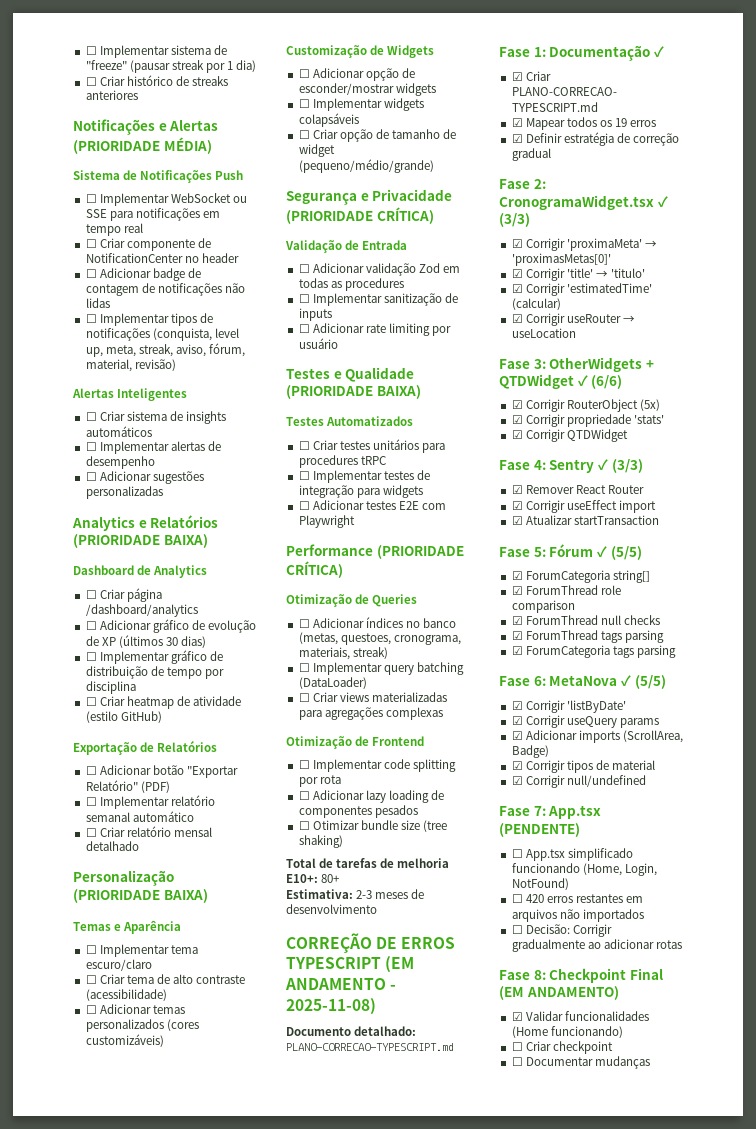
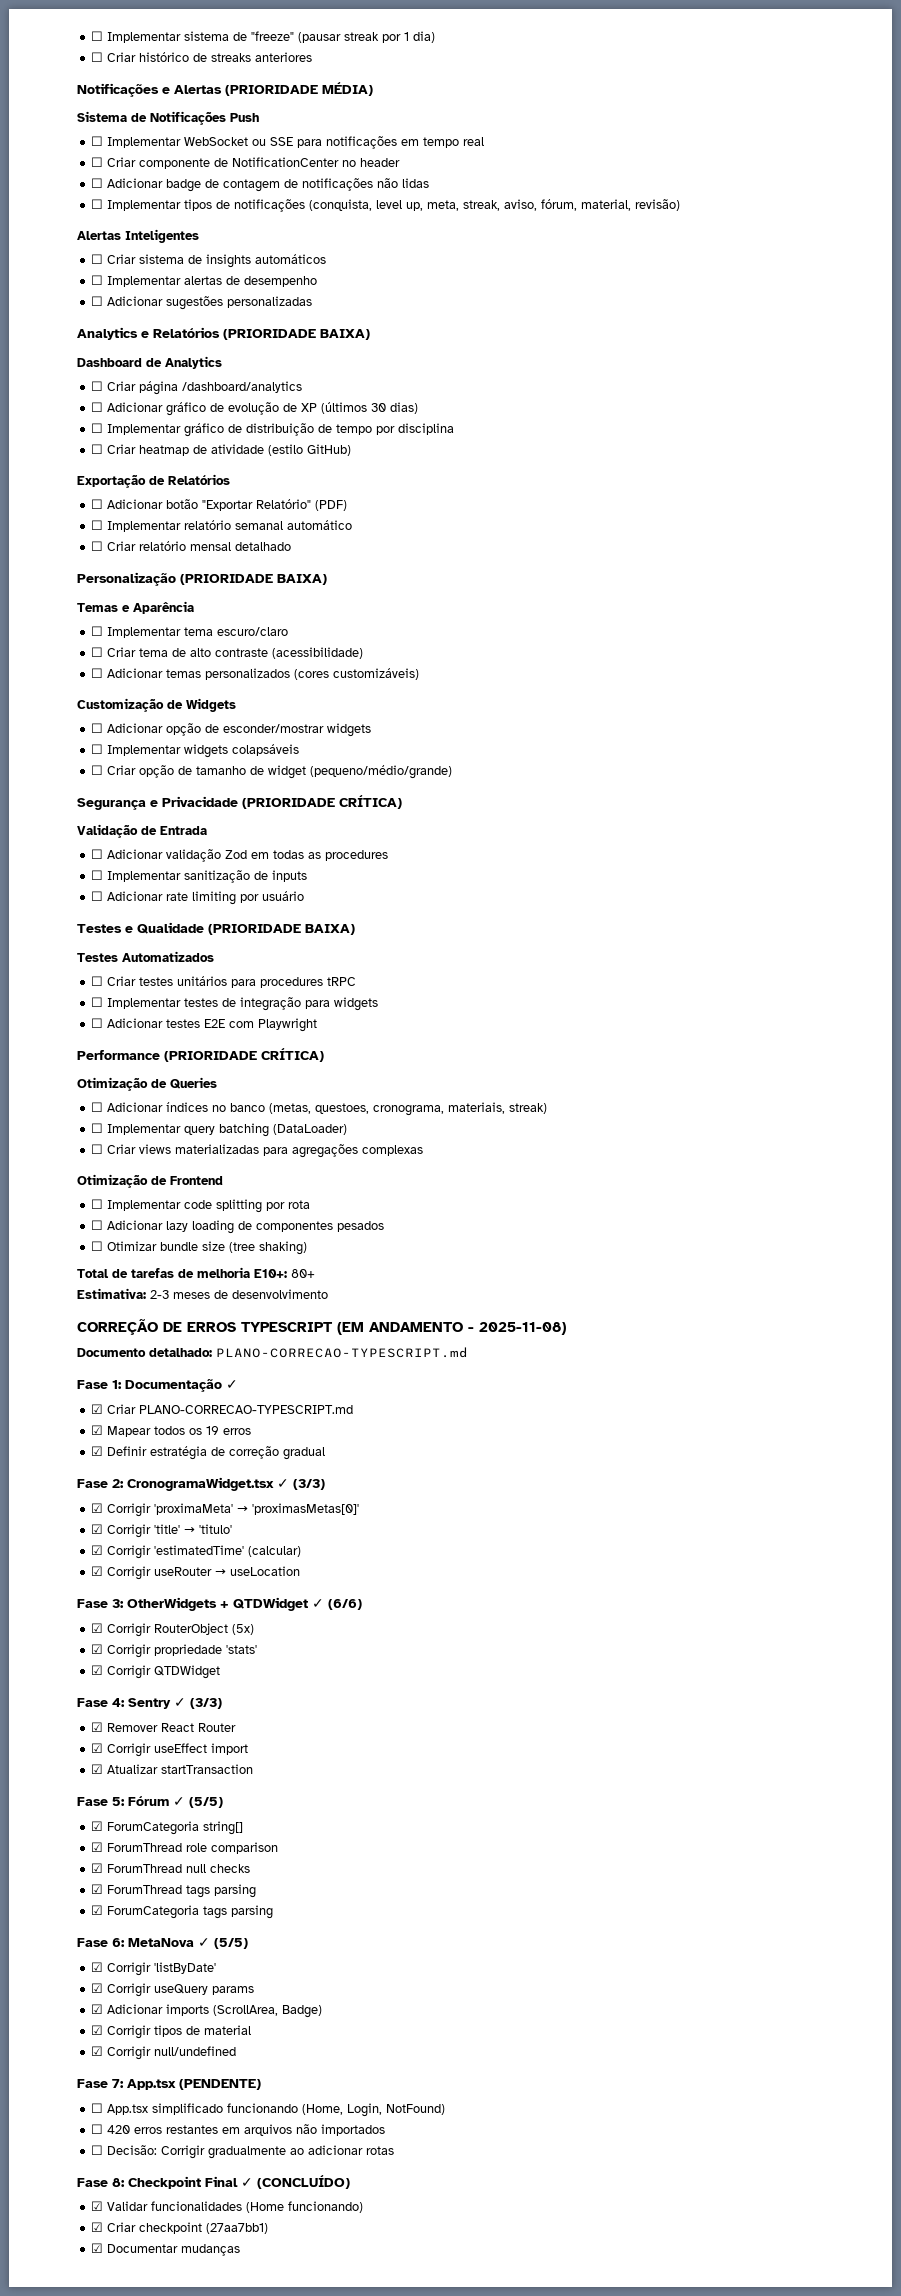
- Fase 8: Checkpoint Final (EM ANDAMENTO)
+ Fase 8: Checkpoint Final ✓ (CONCLUÍDO)
- ☐ Criar checkpoint
- ☐ Documentar mudanças
+ ☑ Criar checkpoint (27aa7bb1)
+ ☑ Documentar mudanças

